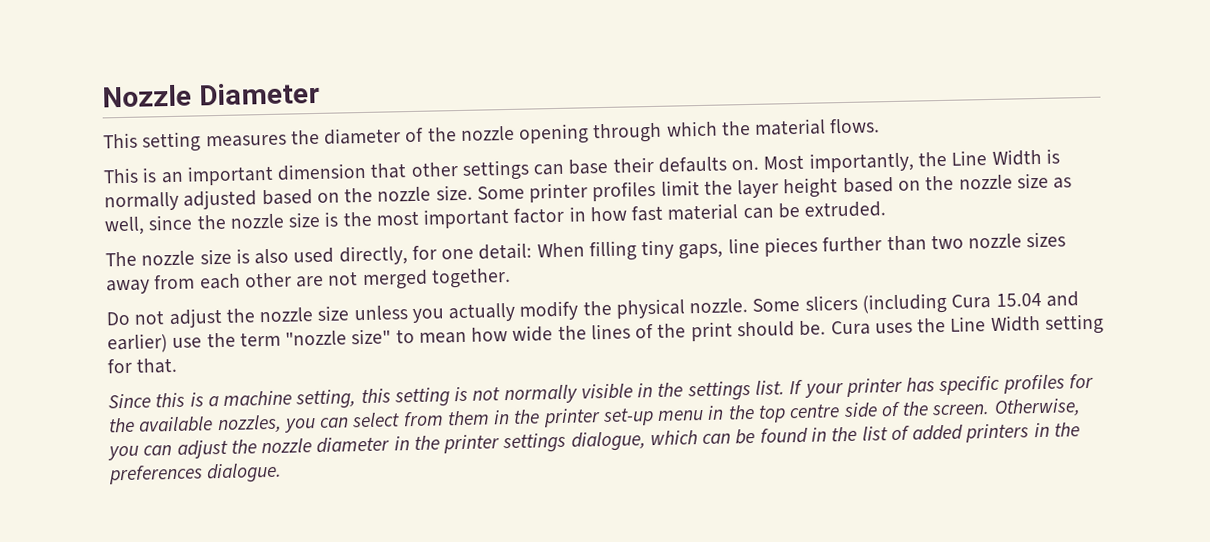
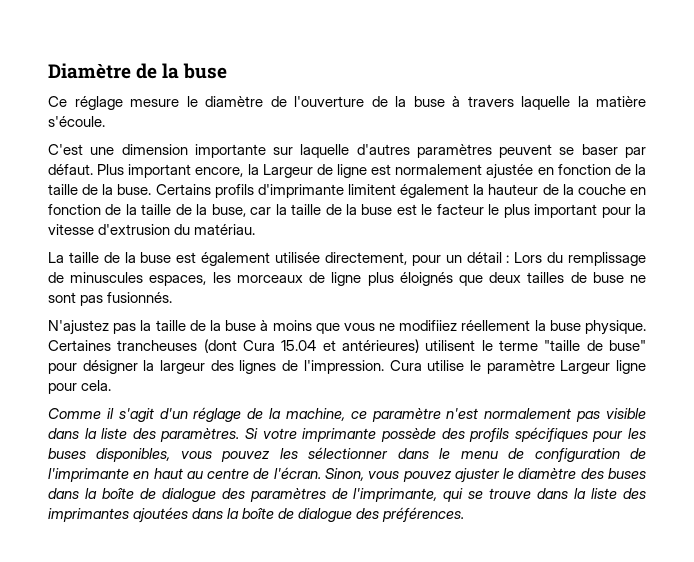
- Nozzle Diameter
- This setting measures the diameter of the nozzle opening through which the material flows.
- This is an important dimension that other settings can base their defaults on. Most importantly, the Line Width is normally adjusted based on the nozzle size. Some printer profiles limit the layer height based on the nozzle size as well, since the nozzle size is the most important factor in how fast material can be extruded.
- The nozzle size is also used directly, for one detail: When filling tiny gaps, line pieces further than two nozzle sizes away from each other are not merged together.
- Do not adjust the nozzle size unless you actually modify the physical nozzle. Some slicers (including Cura 15.04 and earlier) use the term "nozzle size" to mean how wide the lines of the print should be. Cura uses the Line Width setting for that.
- Since this is a machine setting, this setting is not normally visible in the settings list. If your printer has specific profiles for the available nozzles, you can select from them in the printer set-up menu in the top centre side of the screen. Otherwise, you can adjust the nozzle diameter in the printer settings dialogue, which can be found in the list of added printers in the preferences dialogue.
+ Diamètre de la buse
+ Ce réglage mesure le diamètre de l'ouverture de la buse à travers laquelle la matière s'écoule.
+ C'est une dimension importante sur laquelle d'autres paramètres peuvent se baser par défaut. Plus important encore, la Largeur de ligne est normalement ajustée en fonction de la taille de la buse. Certains profils d'imprimante limitent également la hauteur de la couche en fonction de la taille de la buse, car la taille de la buse est le facteur le plus important pour la vitesse d'extrusion du matériau.
+ La taille de la buse est également utilisée directement, pour un détail : Lors du remplissage de minuscules espaces, les morceaux de ligne plus éloignés que deux tailles de buse ne sont pas fusionnés.
+ N'ajustez pas la taille de la buse à moins que vous ne modifiiez réellement la buse physique. Certaines trancheuses (dont Cura 15.04 et antérieures) utilisent le terme "taille de buse" pour désigner la largeur des lignes de l'impression. Cura utilise le paramètre Largeur ligne pour cela.
+ Comme il s'agit d'un réglage de la machine, ce paramètre n'est normalement pas visible dans la liste des paramètres. Si votre imprimante possède des profils spécifiques pour les buses disponibles, vous pouvez les sélectionner dans le menu de configuration de l'imprimante en haut au centre de l'écran. Sinon, vous pouvez ajuster le diamètre des buses dans la boîte de dialogue des paramètres de l'imprimante, qui se trouve dans la liste des imprimantes ajoutées dans la boîte de dialogue des préférences.

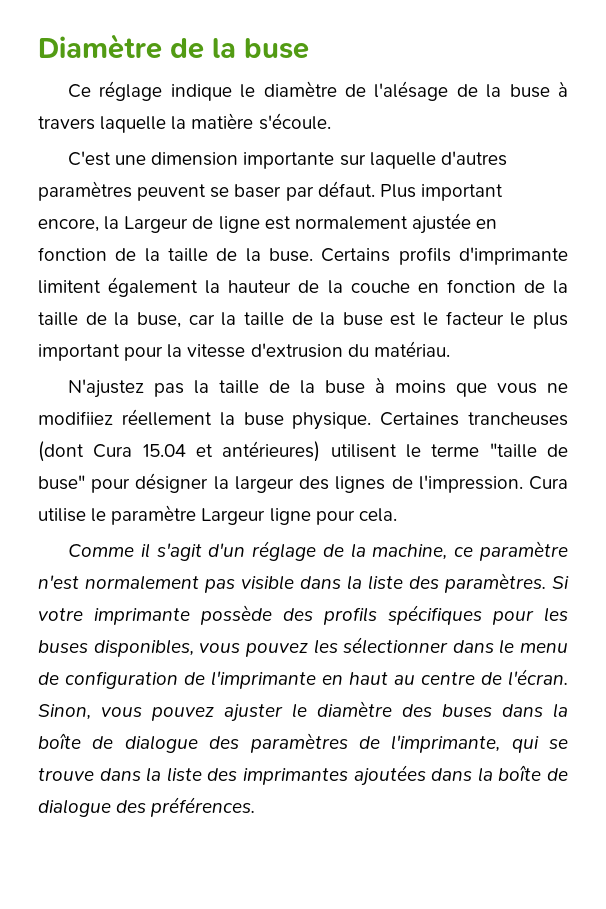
- Ce réglage mesure le diamètre de l'ouverture de la buse à travers laquelle la matière s'écoule.
+ Ce réglage indique le diamètre de l'alésage de la buse à travers laquelle la matière s'écoule.
- La taille de la buse est également utilisée directement, pour un détail : Lors du remplissage de minuscules espaces, les morceaux de ligne plus éloignés que deux tailles de buse ne sont pas fusionnés.

